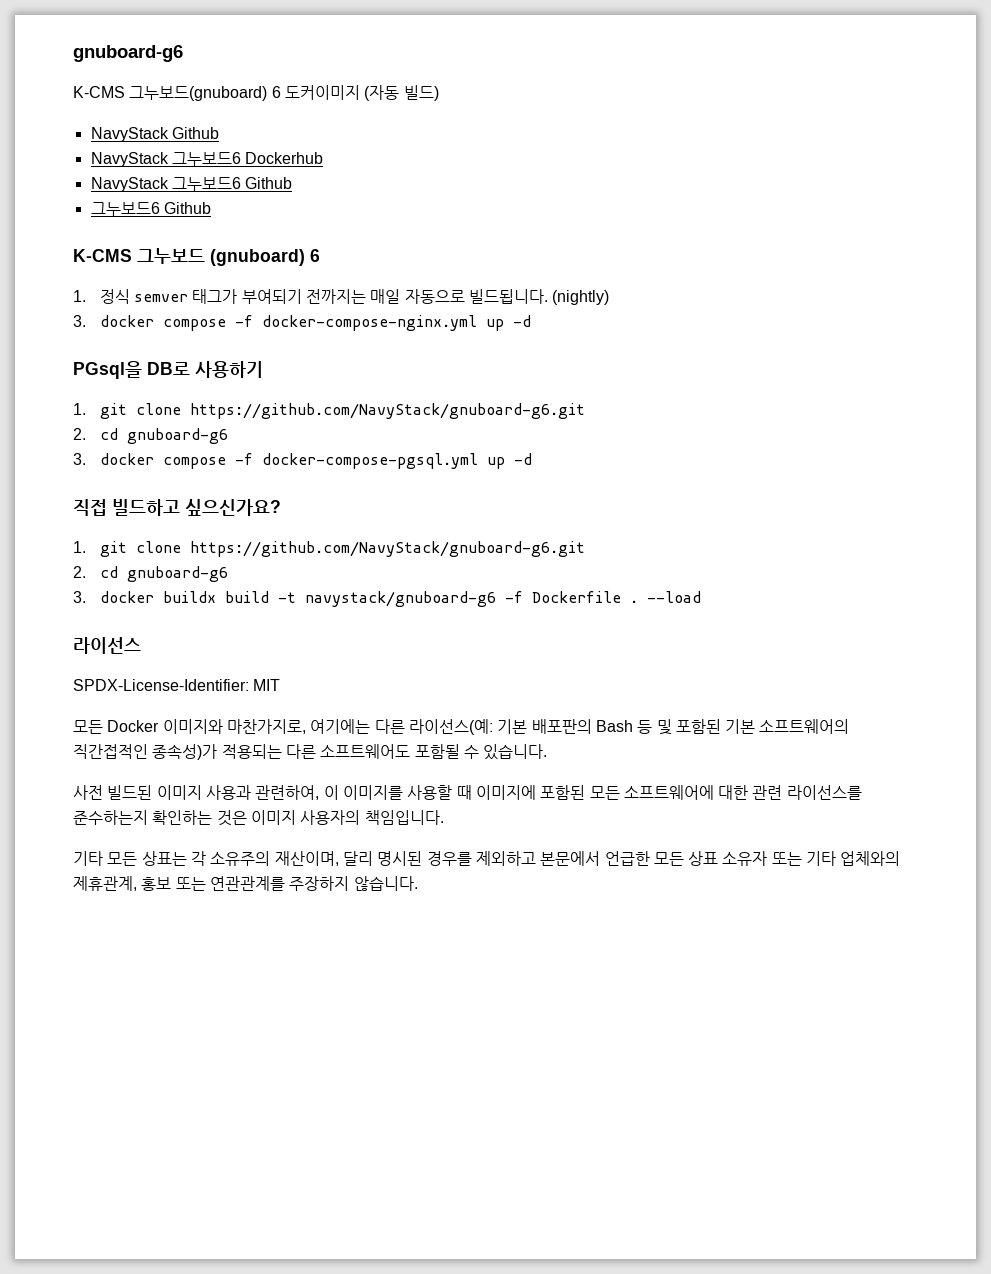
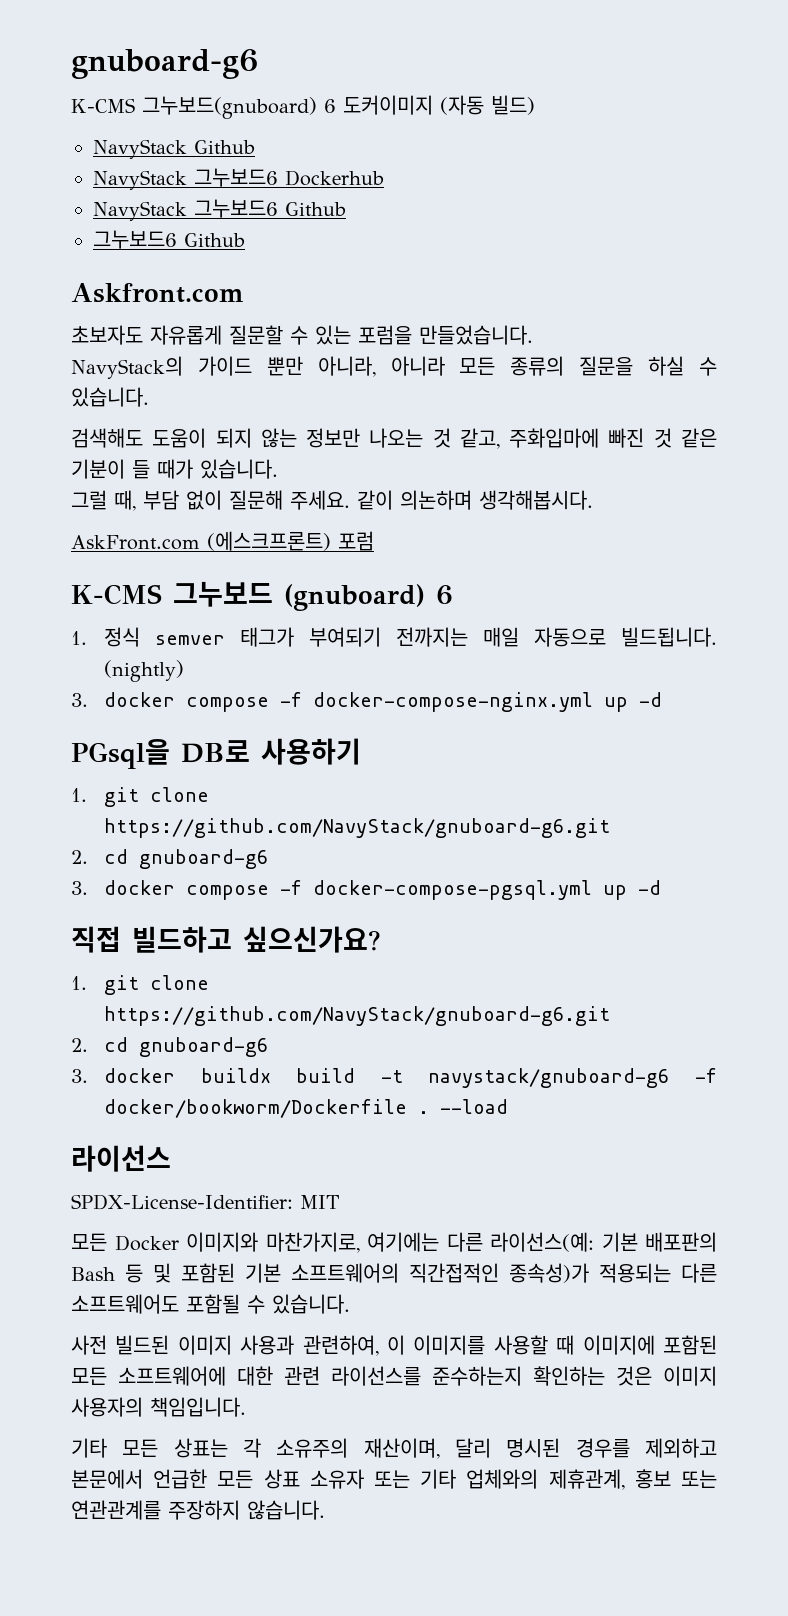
+ Askfront.com
+ 초보자도 자유롭게 질문할 수 있는 포럼을 만들었습니다.
+ NavyStack의 가이드 뿐만 아니라, 아니라 모든 종류의 질문을 하실 수 있습니다.
+ 검색해도 도움이 되지 않는 정보만 나오는 것 같고, 주화입마에 빠진 것 같은 기분이 들 때가 있습니다.
+ 그럴 때, 부담 없이 질문해 주세요. 같이 의논하며 생각해봅시다.
+ AskFront.com (에스크프론트) 포럼
- 3. docker buildx build -t navystack/gnuboard-g6 -f Dockerfile .
+ 3. docker buildx build -t navystack/gnuboard-g6 -f docker/bookworm/Dockerfile .

